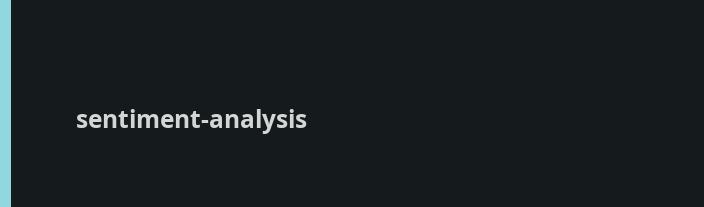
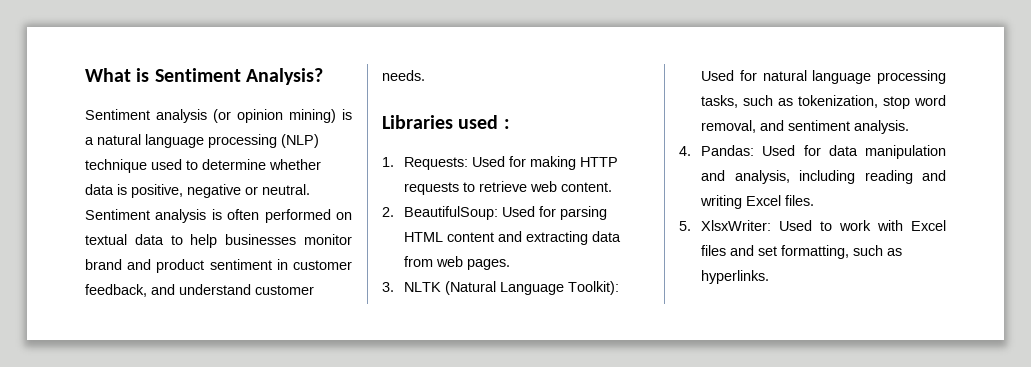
- sentiment-analysis
+ What is Sentiment Analysis?
+ Sentiment analysis (or opinion mining) is a natural language processing (NLP) technique used to determine whether data is positive, negative or neutral. Sentiment analysis is often performed on textual data to help businesses monitor brand and product sentiment in customer feedback, and understand customer needs.
+ Libraries used :
+ 1. Requests: Used for making HTTP requests to retrieve web content.
+ 2. BeautifulSoup: Used for parsing HTML content and extracting data from web pages.
+ 3. NLTK (Natural Language Toolkit): Used for natural language processing tasks, such as tokenization, stop word removal, and sentiment analysis.
+ 4. Pandas: Used for data manipulation and analysis, including reading and writing Excel files.
+ 5. XlsxWriter: Used to work with Excel files and set formatting, such as hyperlinks.

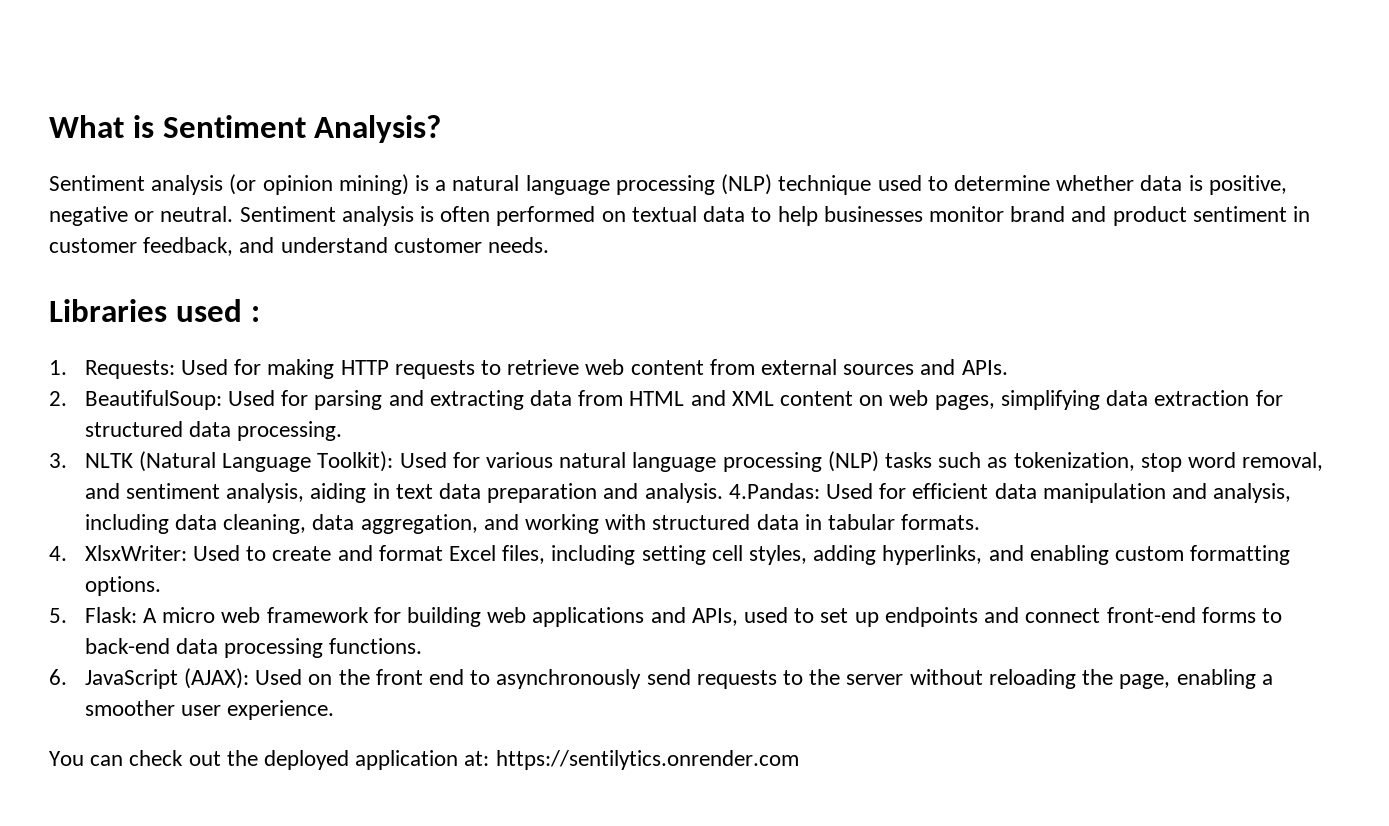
- 1. Requests: Used for making HTTP requests to retrieve web content.
+ 1. Requests: Used for making HTTP requests to retrieve web content from external sources and APIs.
- 2. BeautifulSoup: Used for parsing HTML content and extracting data from web pages.
+ 2. BeautifulSoup: Used for parsing and extracting data from HTML and XML content on web pages, simplifying data extraction for structured data processing.
- 3. NLTK (Natural Language Toolkit): Used for natural language processing tasks, such as tokenization, stop word removal, and sentiment analysis.
- 4. Pandas: Used for data manipulation and analysis, including reading and writing Excel files.
- 5. XlsxWriter: Used to work with Excel files and set formatting, such as hyperlinks.
+ 3. NLTK (Natural Language Toolkit): Used for various natural language processing (NLP) tasks such as tokenization, stop word removal, and sentiment analysis, aiding in text data preparation and analysis. 4.Pandas: Used for efficient data manipulation and analysis, including data cleaning, data aggregation, and working with structured data in tabular formats.
+ 4. XlsxWriter: Used to create and format Excel files, including setting cell styles, adding hyperlinks, and enabling custom formatting options.
+ 5. Flask: A micro web framework for building web applications and APIs, used to set up endpoints and connect front-end forms to back-end data processing functions.
+ 6. JavaScript (AJAX): Used on the front end to asynchronously send requests to the server without reloading the page, enabling a smoother user experience.
+ You can check out the deployed application at: https://sentilytics.onrender.com

